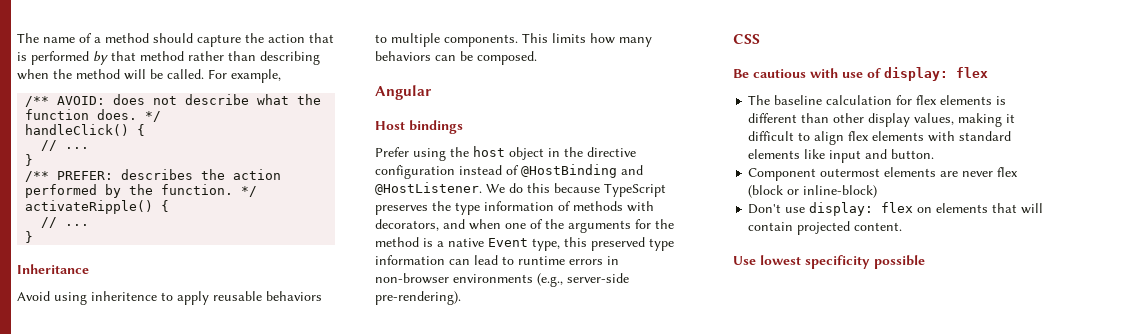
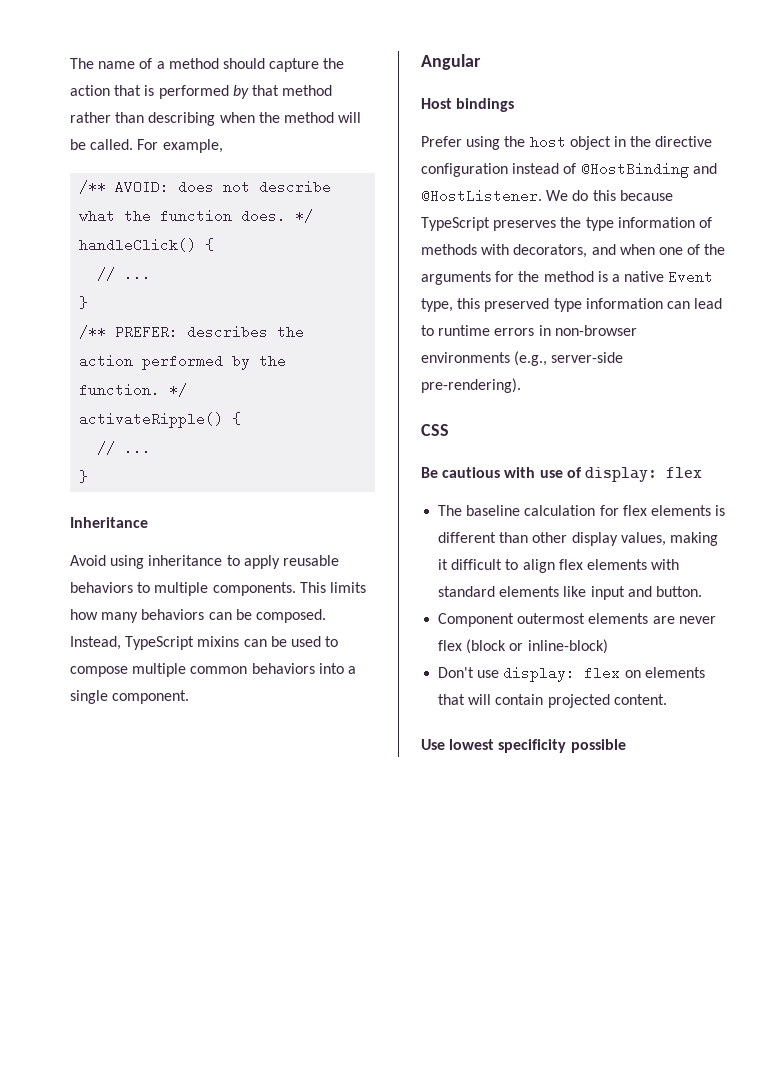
- Avoid using inheritence to apply reusable behaviors to multiple components.
+ Avoid using inheritance to apply reusable behaviors to multiple components.
+ Instead, TypeScript mixins can be used to compose multiple common behaviors into a single component.

